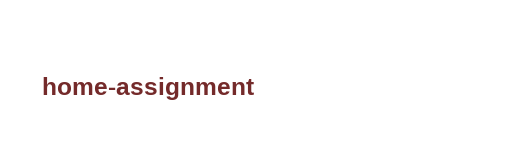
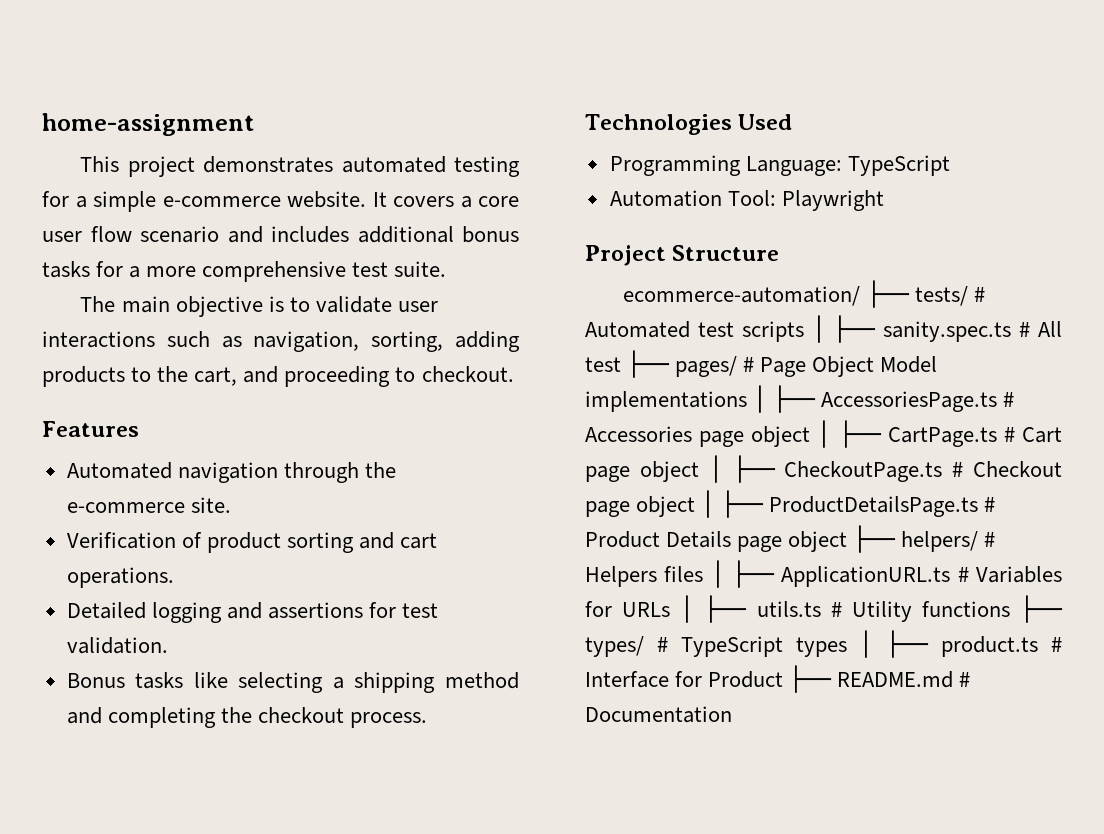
+ This project demonstrates automated testing for a simple e-commerce website. It covers a core user flow scenario and includes additional bonus tasks for a more comprehensive test suite.
+ The main objective is to validate user interactions such as navigation, sorting, adding products to the cart, and proceeding to checkout.
+ Features
+ Automated navigation through the e-commerce site.
+ Verification of product sorting and cart operations.
+ Detailed logging and assertions for test validation.
+ Bonus tasks like selecting a shipping method and completing the checkout process.
+ Technologies Used
+ Programming Language: TypeScript
+ Automation Tool: Playwright
+ Project Structure
+ ecommerce-automation/ ├── tests/ # Automated test scripts │ ├── sanity.spec.ts # All test ├── pages/ # Page Object Model implementations │ ├── AccessoriesPage.ts # Accessories page object │ ├── CartPage.ts # Cart page object │ ├── CheckoutPage.ts # Checkout page object │ ├── ProductDetailsPage.ts # Product Details page object ├── helpers/ # Helpers files │ ├── ApplicationURL.ts # Variables for URLs │ ├── utils.ts # Utility functions ├── types/ # TypeScript types │ ├── product.ts # Interface for Product ├── README.md # Documentation

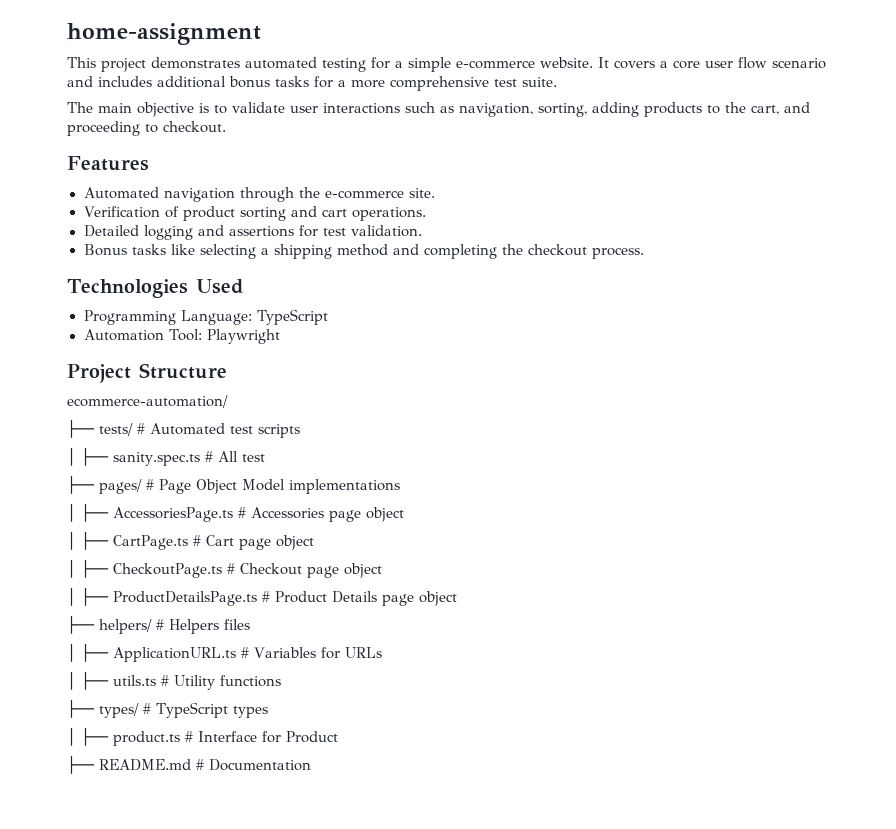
- ecommerce-automation/ ├── tests/ # Automated test scripts │ ├── sanity.spec.ts # All test ├── pages/ # Page Object Model implementations │ ├── AccessoriesPage.ts # Accessories page object │ ├── CartPage.ts # Cart page object │ ├── CheckoutPage.ts # Checkout page object │ ├── ProductDetailsPage.ts # Product Details page object ├── helpers/ # Helpers files │ ├── ApplicationURL.ts # Variables for URLs │ ├── utils.ts # Utility functions ├── types/ # TypeScript types │ ├── product.ts # Interface for Product ├── README.md # Documentation
+ ecommerce-automation/
+ ├── tests/ # Automated test scripts
+ │ ├── sanity.spec.ts # All test
+ ├── pages/ # Page Object Model implementations
+ │ ├── AccessoriesPage.ts # Accessories page object
+ │ ├── CartPage.ts # Cart page object
+ │ ├── CheckoutPage.ts # Checkout page object
+ │ ├── ProductDetailsPage.ts # Product Details page object
+ ├── helpers/ # Helpers files
+ │ ├── ApplicationURL.ts # Variables for URLs
+ │ ├── utils.ts # Utility functions
+ ├── types/ # TypeScript types
+ │ ├── product.ts # Interface for Product
+ ├── README.md # Documentation

